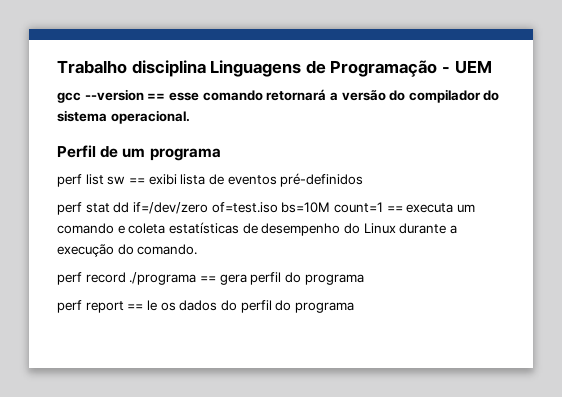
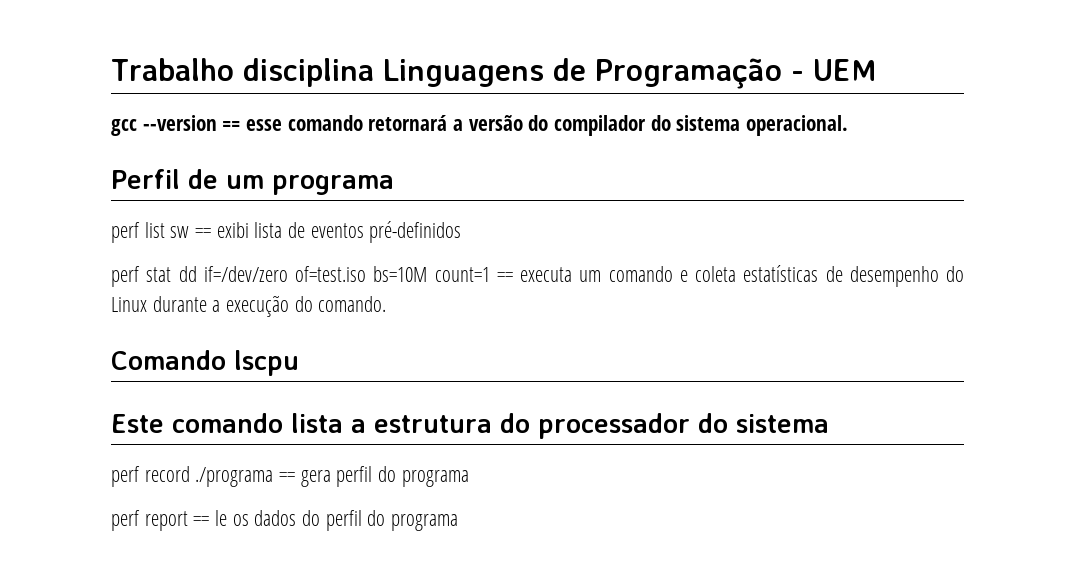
+ Comando lscpu
+ Este comando lista a estrutura do processador do sistema

